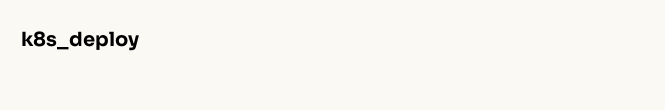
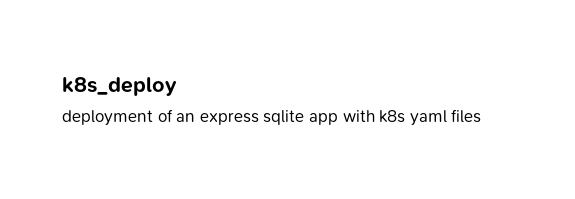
+ deployment of an express sqlite app with k8s yaml files

